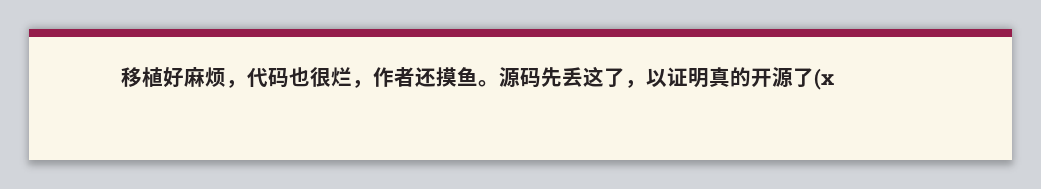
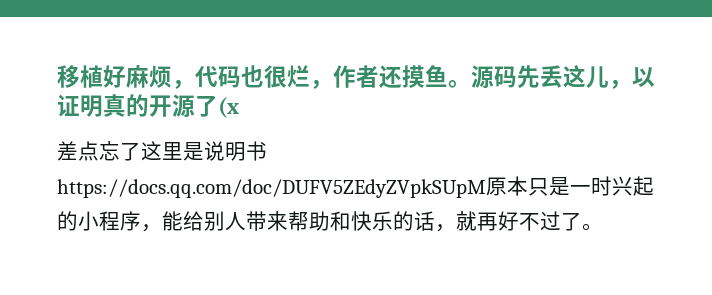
- 源码先丢这了，以证明真的开源了(x
+ 源码先丢这儿，以证明真的开源了(x
+ 差点忘了这里是说明书https://docs.qq.com/doc/DUFV5ZEdyZVpkSUpM原本只是一时兴起的小程序，能给别人带来帮助和快乐的话，就再好不过了。

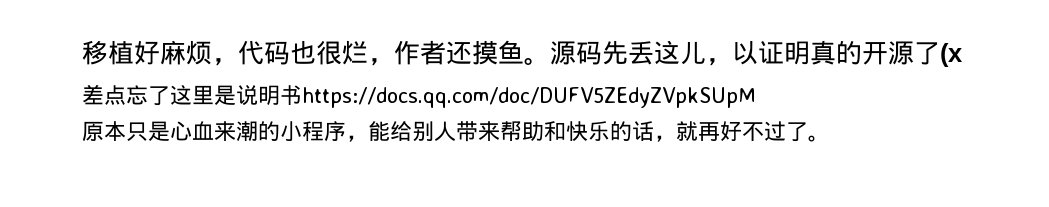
- 差点忘了这里是说明书https://docs.qq.com/doc/DUFV5ZEdyZVpkSUpM原本只是一时兴起的小程序，能给别人带来帮助和快乐的话，就再好不过了。
+ 差点忘了这里是说明书https://docs.qq.com/doc/DUFV5ZEdyZVpkSUpM
+ 原本只是心血来潮的小程序，能给别人带来帮助和快乐的话，就再好不过了。

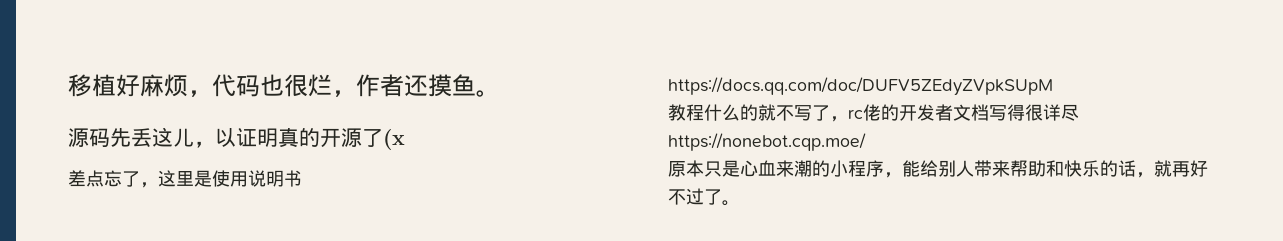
- 移植好麻烦，代码也很烂，作者还摸鱼。源码先丢这儿，以证明真的开源了(x
+ 移植好麻烦，代码也很烂，作者还摸鱼。
+ 源码先丢这儿，以证明真的开源了(x
- 差点忘了这里是说明书https://docs.qq.com/doc/DUFV5ZEdyZVpkSUpM
+ 差点忘了，这里是使用说明书https://docs.qq.com/doc/DUFV5ZEdyZVpkSUpM
+ 教程什么的就不写了，rc佬的开发者文档写得很详尽https://nonebot.cqp.moe/

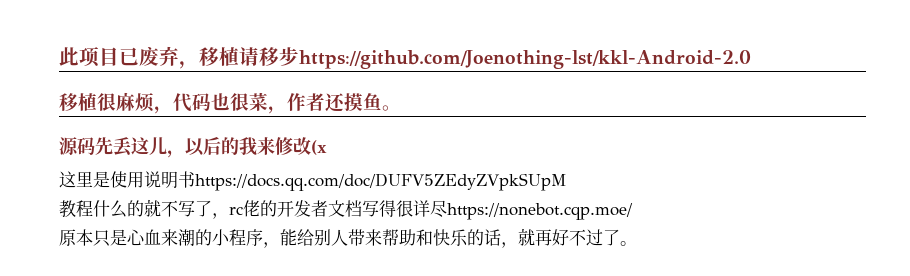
- 移植好麻烦，代码也很烂，作者还摸鱼。
+ 此项目已废弃，移植请移步https://github.com/Joenothing-lst/kkl-Android-2.0
+ 移植很麻烦，代码也很菜，作者还摸鱼。
- 源码先丢这儿，以证明真的开源了(x
+ 源码先丢这儿，以后的我来修改(x
- 差点忘了，这里是使用说明书https://docs.qq.com/doc/DUFV5ZEdyZVpkSUpM
+ 这里是使用说明书https://docs.qq.com/doc/DUFV5ZEdyZVpkSUpM

